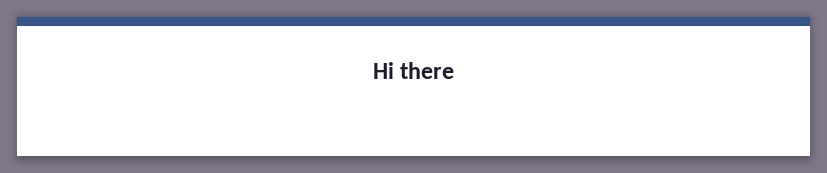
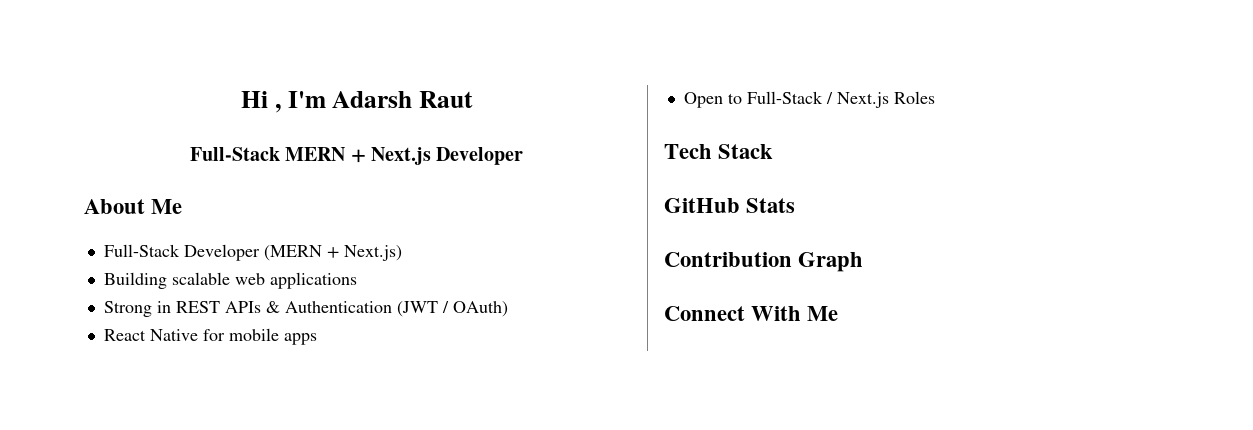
- Hi there
+ Hi , I'm Adarsh Raut
+ Full-Stack MERN + Next.js Developer
+ About Me
+ Full-Stack Developer (MERN + Next.js)
+ Building scalable web applications
+ Strong in REST APIs & Authentication (JWT / OAuth)
+ React Native for mobile apps
+ Open to Full-Stack / Next.js Roles
+ Tech Stack
+ GitHub Stats
+ Contribution Graph
+ Connect With Me

